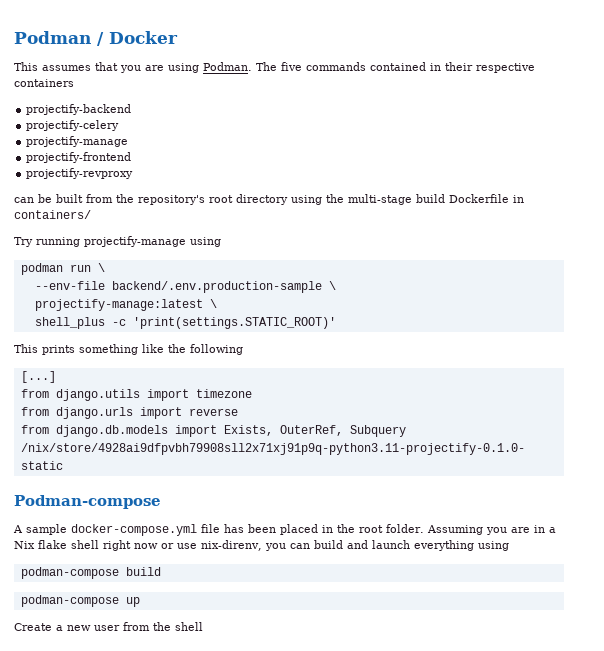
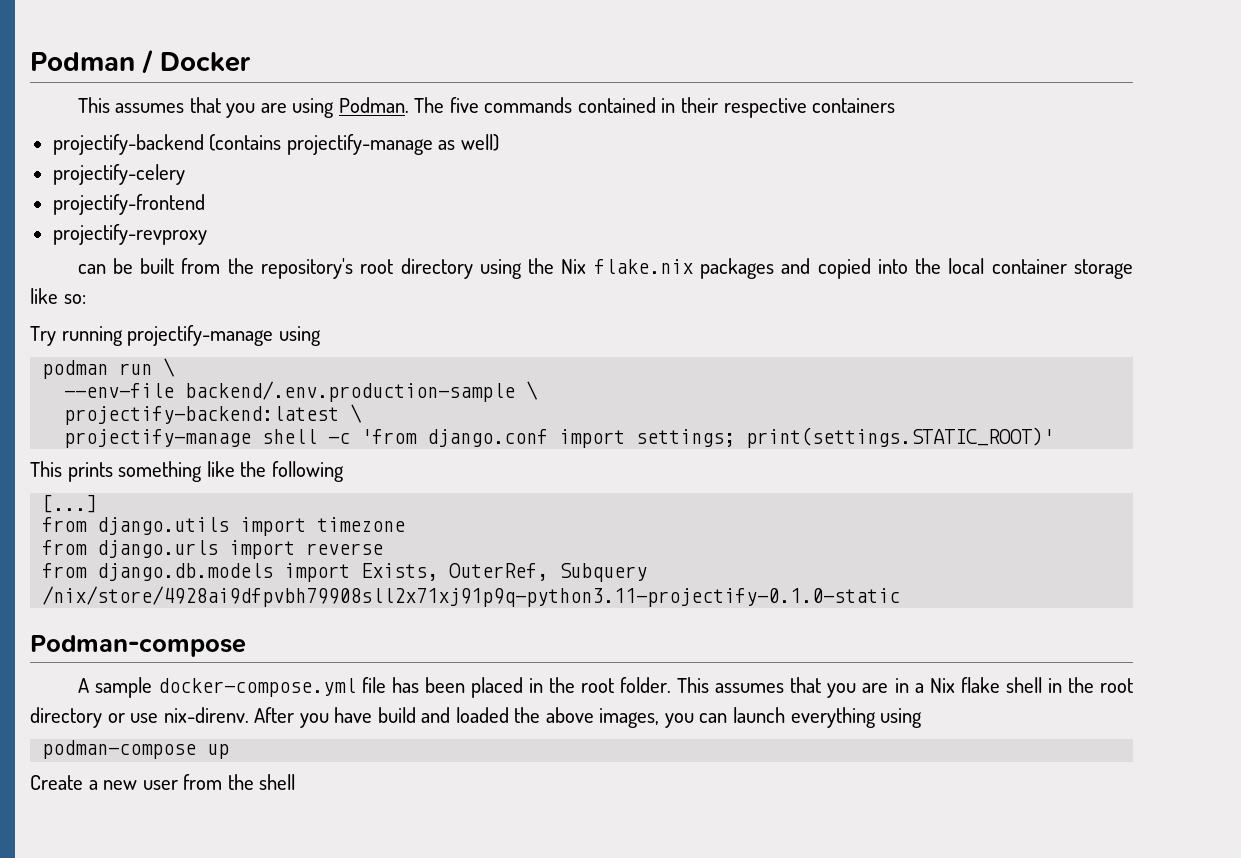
- projectify-backend
+ projectify-backend (contains projectify-manage as well)
  projectify-celery
- projectify-manage
- can be built from the repository's root directory using the multi-stage build Dockerfile in containers/
+ can be built from the repository's root directory using the Nix flake.nix packages and copied into the local container storage like so:
- projectify-manage:latest \
- shell_plus -c 'print(settings.STATIC_ROOT)'
+ projectify-backend:latest \
+ projectify-manage shell -c 'from django.conf import settings; print(settings.STATIC_ROOT)'
- Assuming you are in a Nix flake shell right now or use nix-direnv, you can build and launch everything using
+ This assumes that you are in a Nix flake shell in the root directory or use nix-direnv. After you have build and loaded the above images, you can launch everything using
- podman-compose build

